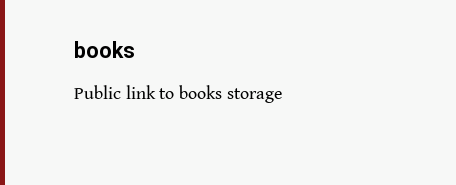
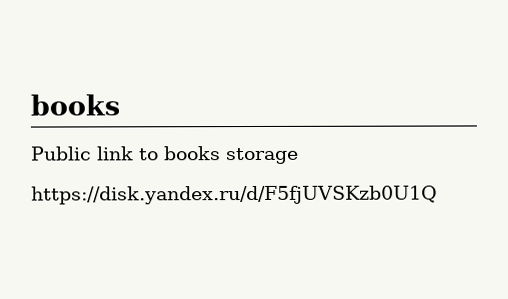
+ https://disk.yandex.ru/d/F5fjUVSKzb0U1Q

